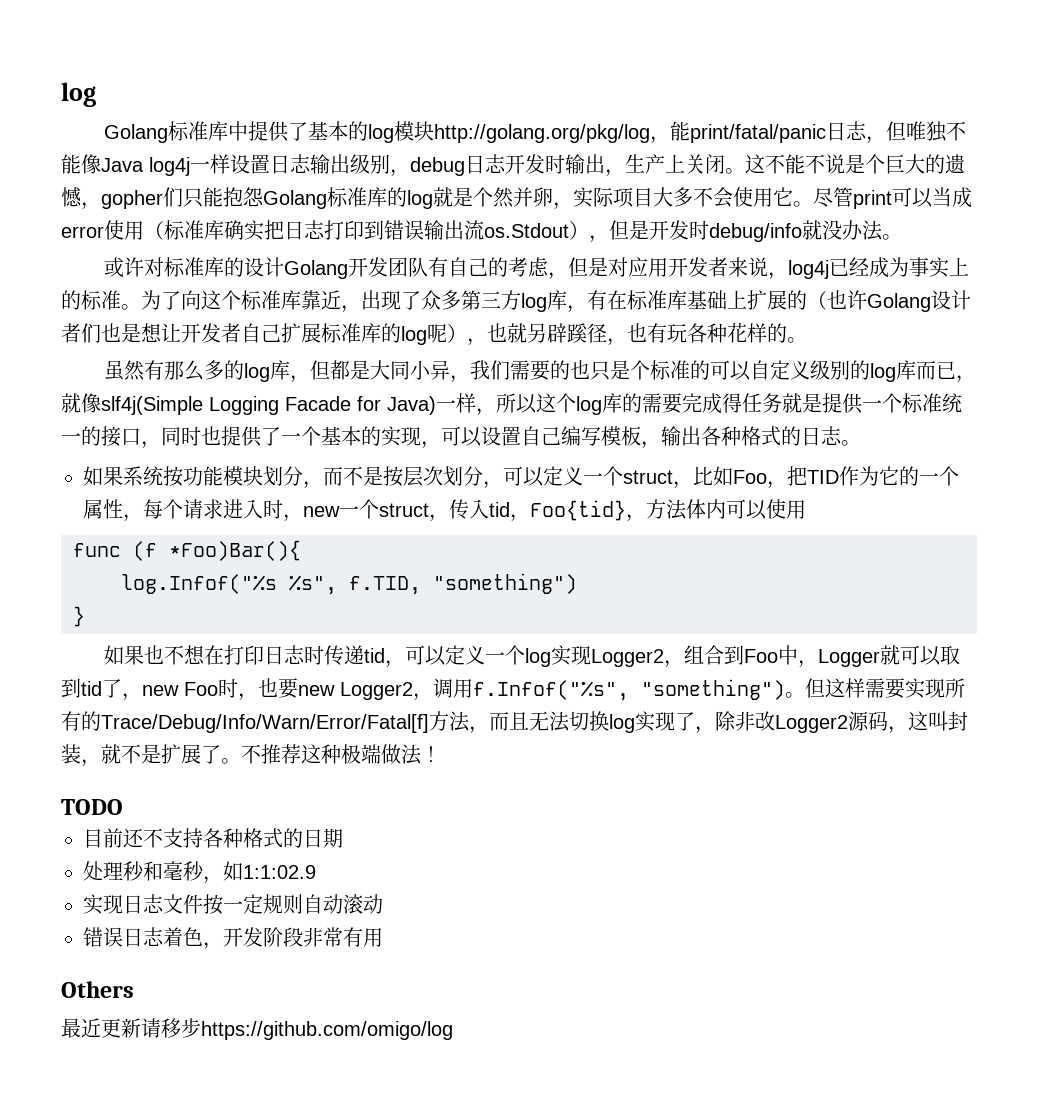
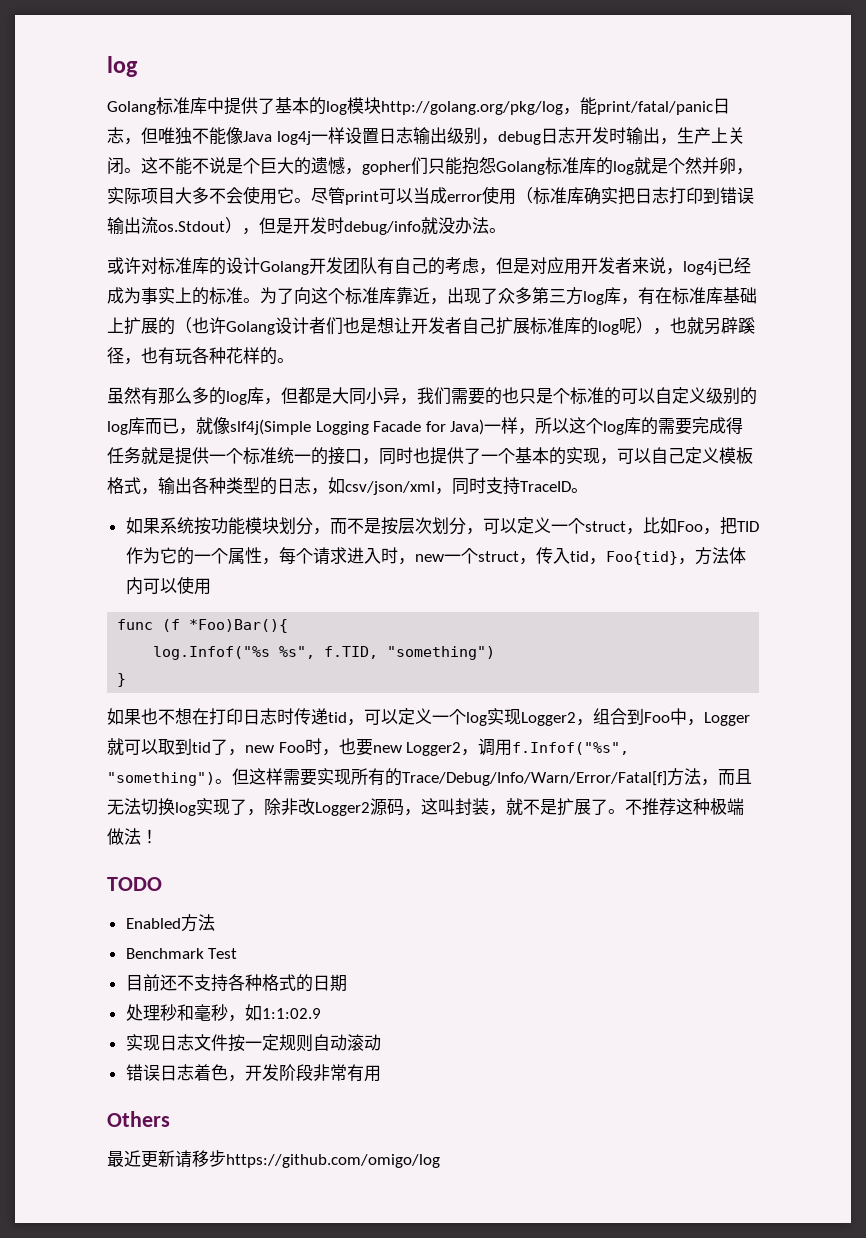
- 虽然有那么多的log库，但都是大同小异，我们需要的也只是个标准的可以自定义级别的log库而已，就像slf4j(Simple Logging Facade for Java)一样，所以这个log库的需要完成得任务就是提供一个标准统一的接口，同时也提供了一个基本的实现，可以设置自己编写模板，输出各种格式的日志。
+ 虽然有那么多的log库，但都是大同小异，我们需要的也只是个标准的可以自定义级别的log库而已，就像slf4j(Simple Logging Facade for Java)一样，所以这个log库的需要完成得任务就是提供一个标准统一的接口，同时也提供了一个基本的实现，可以自己定义模板格式，输出各种类型的日志，如csv/json/xml，同时支持TraceID。
+ Enabled方法
+ Benchmark Test

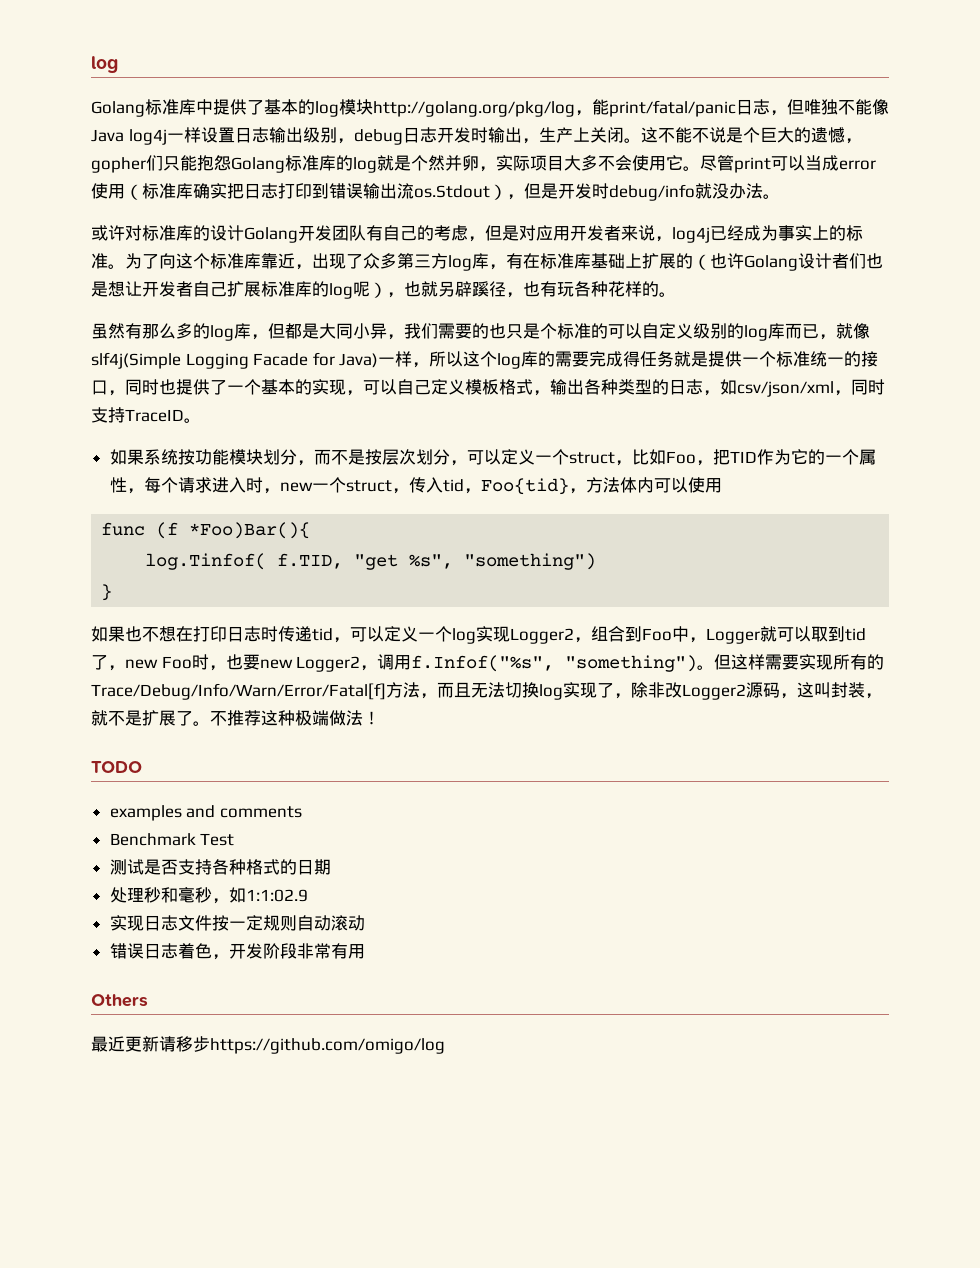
- log.Infof("%s %s", f.TID, "something")
+ log.Tinfof( f.TID, "get %s", "something")
- Enabled方法
+ examples and comments
- 目前还不支持各种格式的日期
+ 测试是否支持各种格式的日期

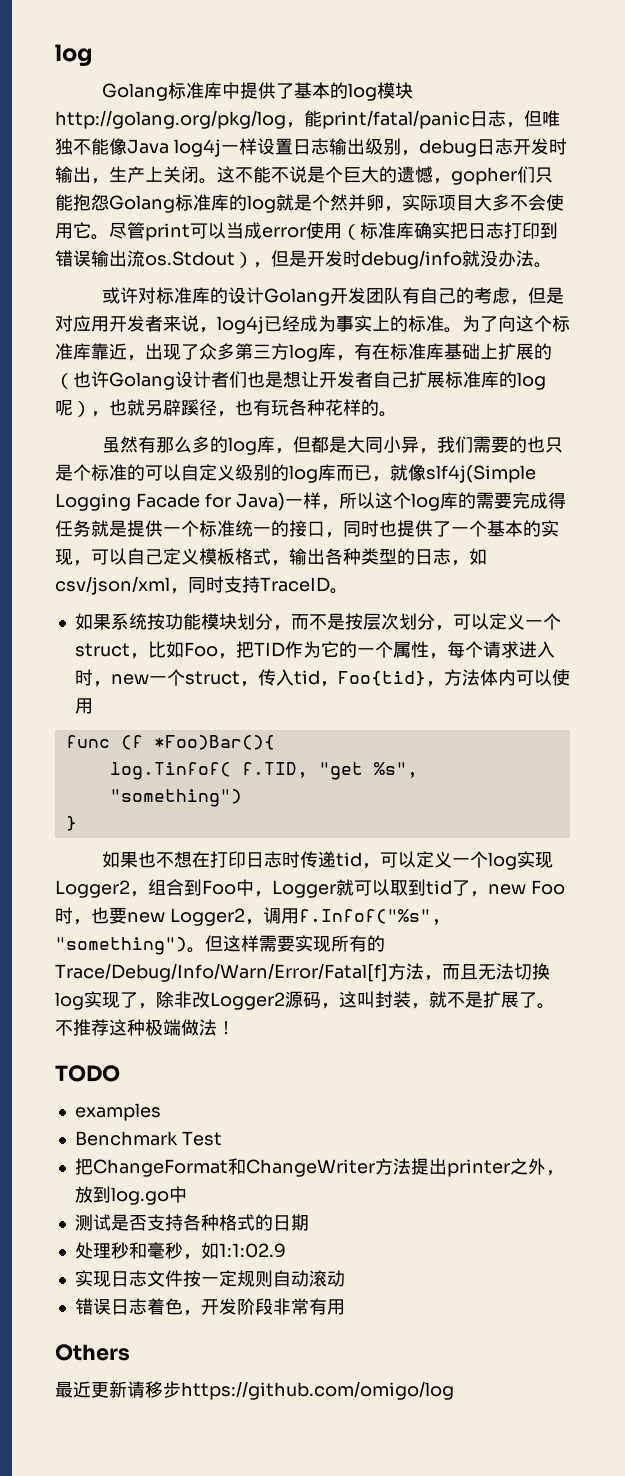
- examples and comments
+ examples
+ 把ChangeFormat和ChangeWriter方法提出printer之外，放到log.go中

